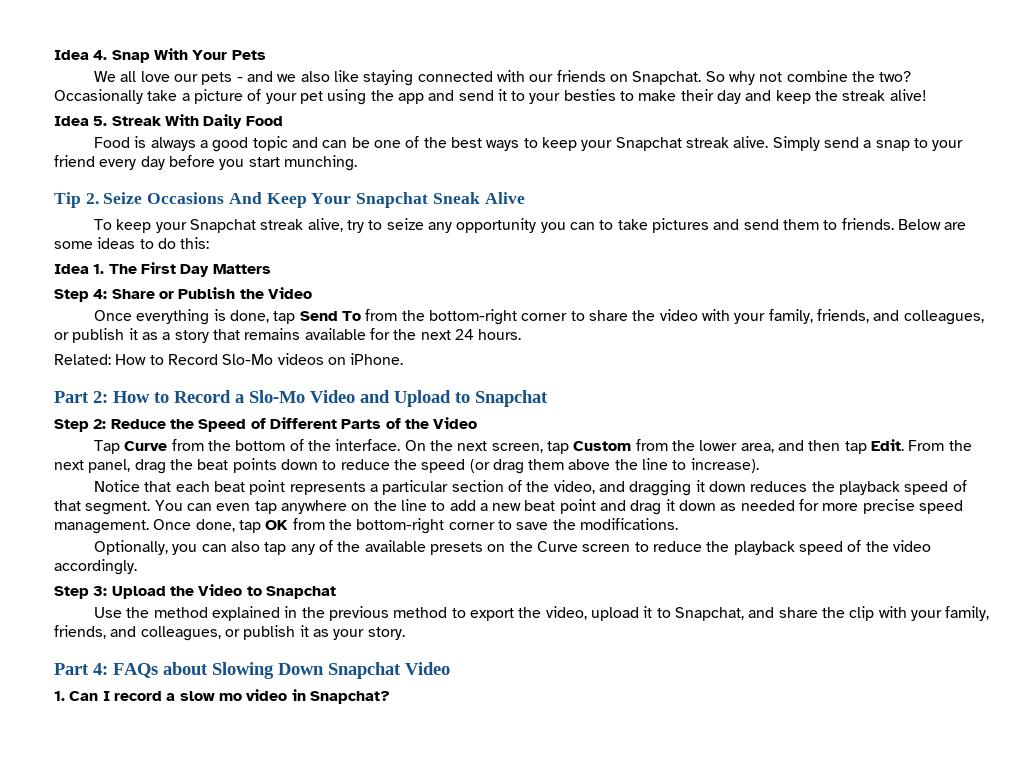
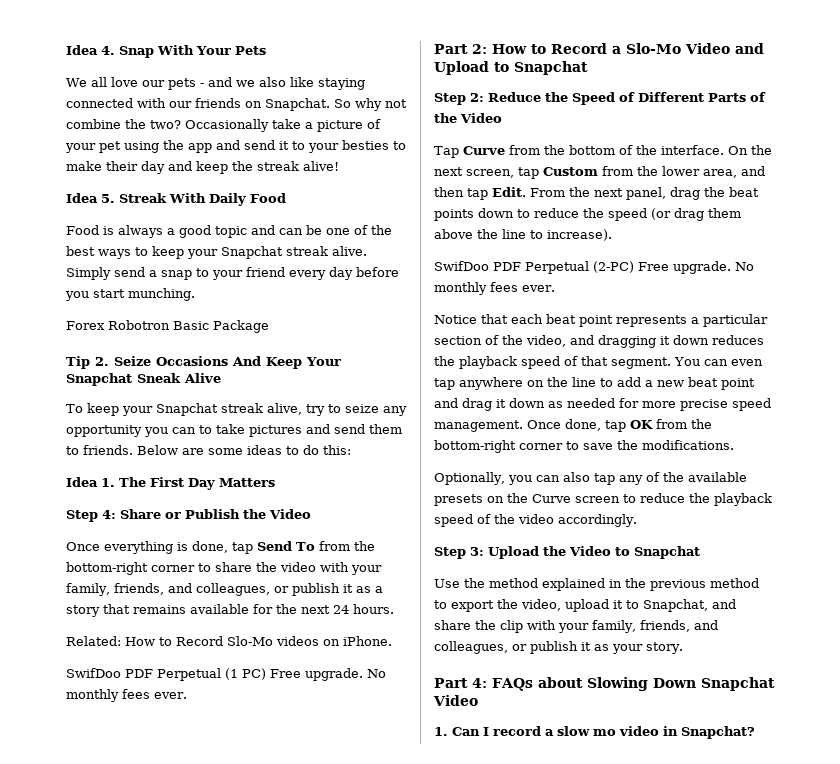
+ Forex Robotron Basic Package
+ SwifDoo PDF Perpetual (1 PC) Free upgrade. No monthly fees ever.
+ SwifDoo PDF Perpetual (2-PC) Free upgrade. No monthly fees ever.

